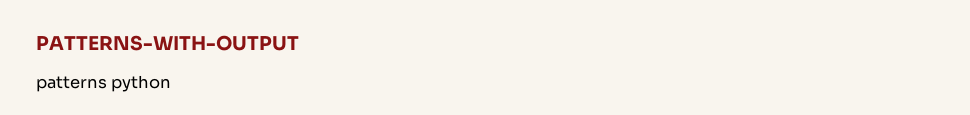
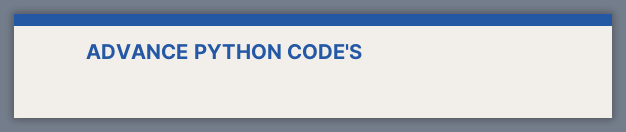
- PATTERNS-WITH-OUTPUT
- patterns python
+ ADVANCE PYTHON CODE'S

